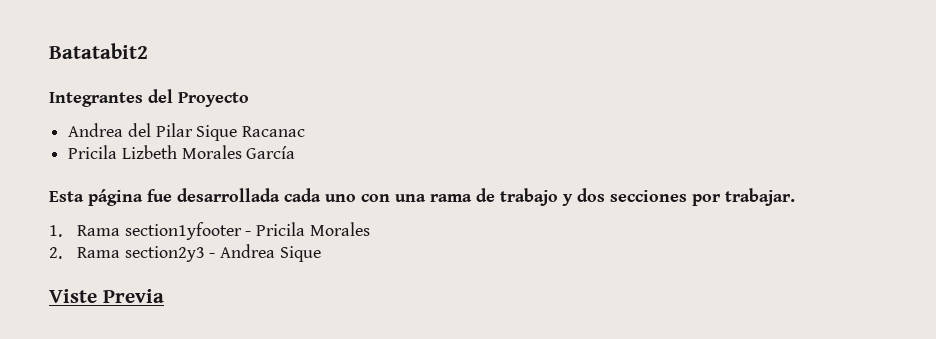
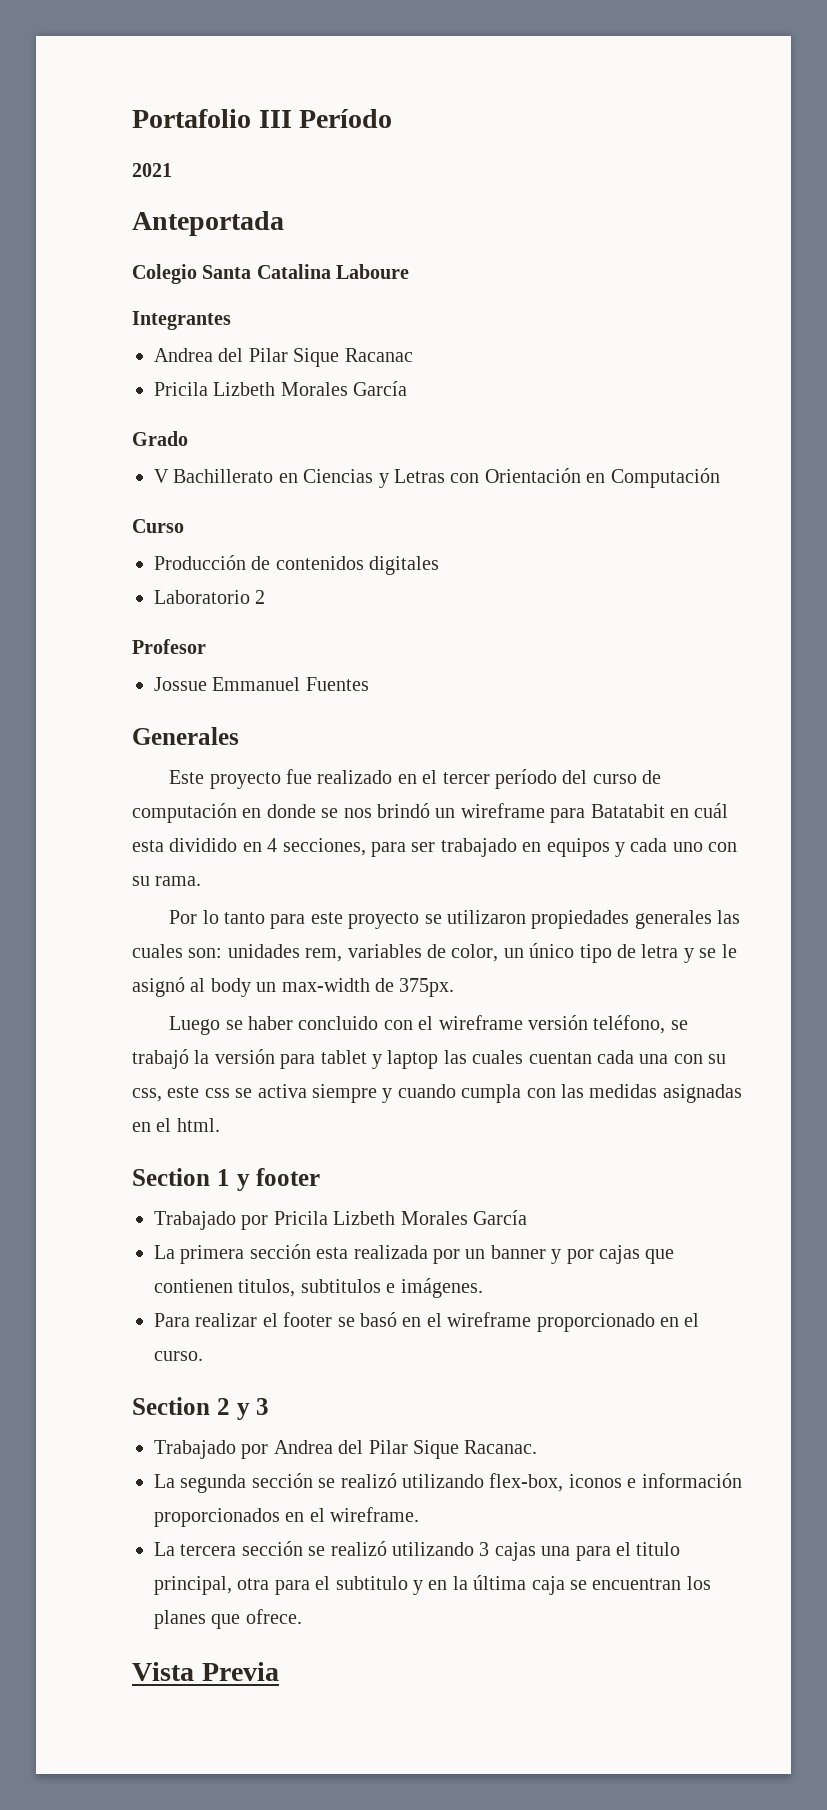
- Batatabit2
+ Portafolio III Período
+ 2021
+ Anteportada
+ Colegio Santa Catalina Laboure
- Integrantes del Proyecto
+ Integrantes
- Esta página fue desarrollada cada uno con una rama de trabajo y dos secciones por trabajar.
- 1. Rama section1yfooter - Pricila Morales
- 2. Rama section2y3 - Andrea Sique
- Viste Previa
+ Grado
+ V Bachillerato en Ciencias y Letras con Orientación en Computación
+ Curso
+ Producción de contenidos digitales
+ Laboratorio 2
+ Profesor
+ Jossue Emmanuel Fuentes
+ Generales
+ Este proyecto fue realizado en el tercer período del curso de computación en donde se nos brindó un wireframe para Batatabit en cuál esta dividido en 4 secciones, para ser trabajado en equipos y cada uno con su rama.
+ Por lo tanto para este proyecto se utilizaron propiedades generales las cuales son: unidades rem, variables de color, un único tipo de letra y se le asignó al body un max-width de 375px.
+ Luego se haber concluido con el wireframe versión teléfono, se trabajó la versión para tablet y laptop las cuales cuentan cada una con su css, este css se activa siempre y cuando cumpla con las medidas asignadas en el html.
+ Section 1 y footer
+ Trabajado por Pricila Lizbeth Morales García
+ La primera sección esta realizada por un banner y por cajas que contienen titulos, subtitulos e imágenes.
+ Para realizar el footer se basó en el wireframe proporcionado en el curso.
+ Section 2 y 3
+ Trabajado por Andrea del Pilar Sique Racanac.
+ La segunda sección se realizó utilizando flex-box, iconos e información proporcionados en el wireframe.
+ La tercera sección se realizó utilizando 3 cajas una para el titulo principal, otra para el subtitulo y en la última caja se encuentran los planes que ofrece.
+ Vista Previa

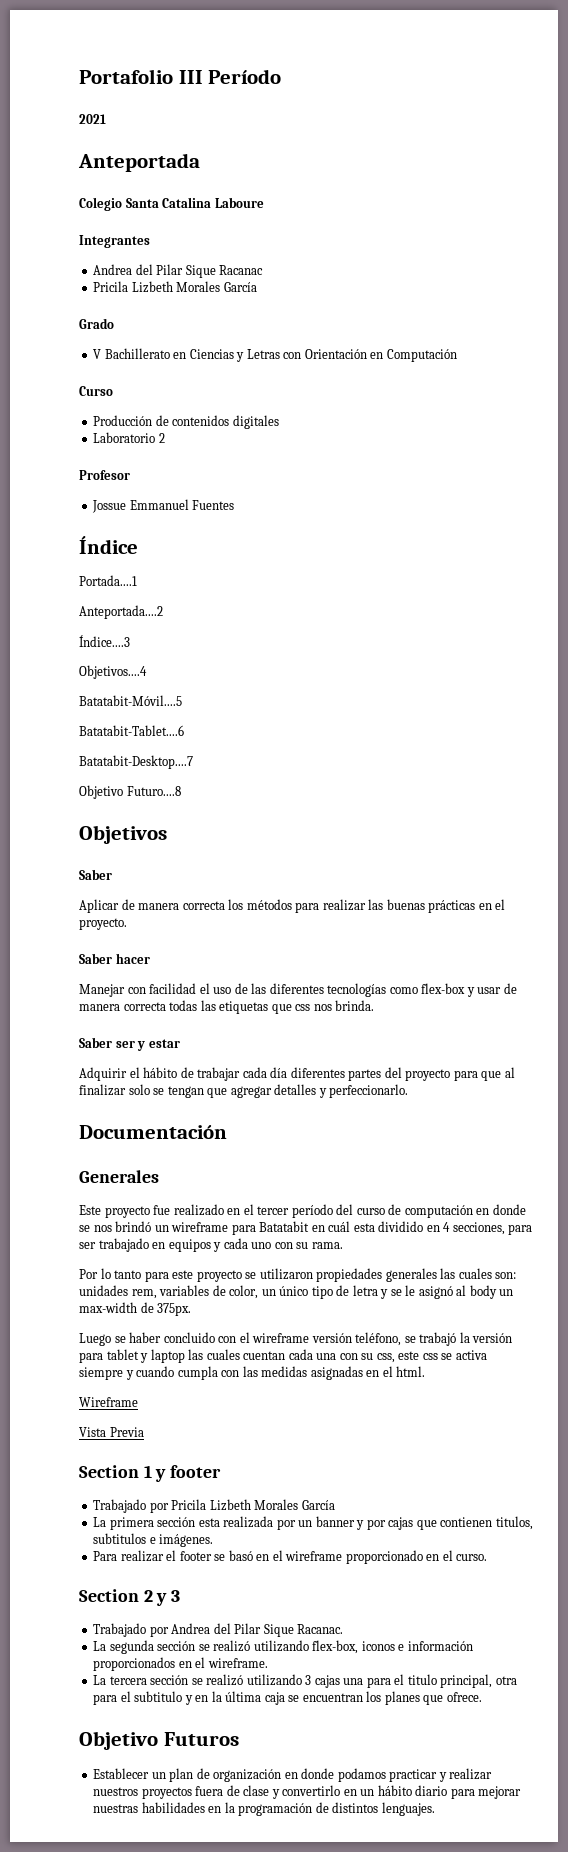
+ Índice
+ Portada....1
+ Anteportada....2
+ Índice....3
+ Objetivos....4
+ Batatabit-Móvil....5
+ Batatabit-Tablet....6
+ Batatabit-Desktop....7
+ Objetivo Futuro....8
+ Objetivos
+ Saber
+ Aplicar de manera correcta los métodos para realizar las buenas prácticas en el proyecto.
+ Saber hacer
+ Manejar con facilidad el uso de las diferentes tecnologías como flex-box y usar de manera correcta todas las etiquetas que css nos brinda.
+ Saber ser y estar
+ Adquirir el hábito de trabajar cada día diferentes partes del proyecto para que al finalizar solo se tengan que agregar detalles y perfeccionarlo.
+ Documentación
+ Wireframe
+ Vista Previa
- Vista Previa
+ Objetivo Futuros
+ Establecer un plan de organización en donde podamos practicar y realizar nuestros proyectos fuera de clase y convertirlo en un hábito diario para mejorar nuestras habilidades en la programación de distintos lenguajes.

